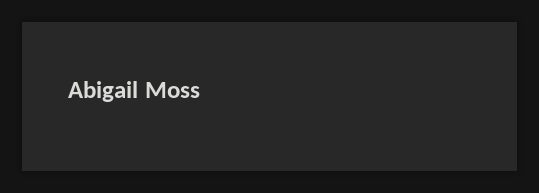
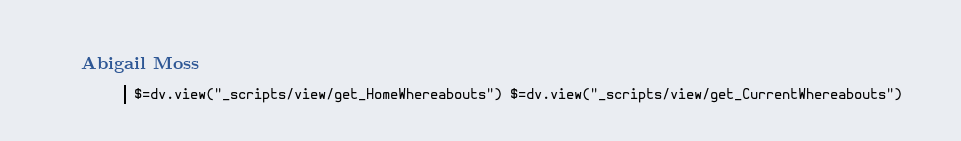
+ $=dv.view("_scripts/view/get_HomeWhereabouts") $=dv.view("_scripts/view/get_CurrentWhereabouts")

